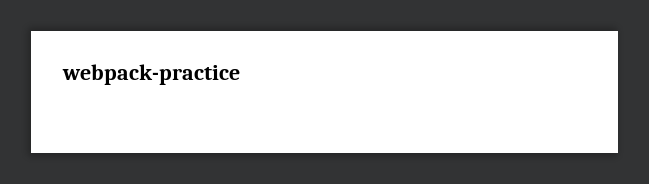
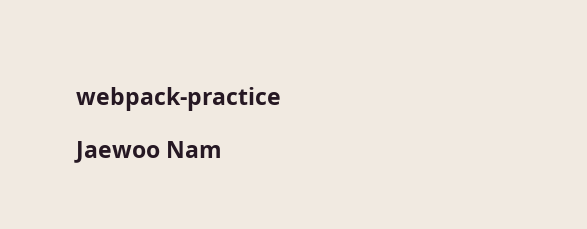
+ Jaewoo Nam

